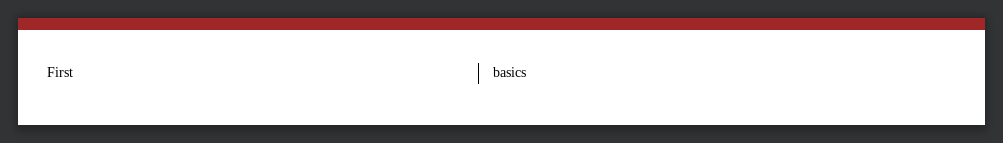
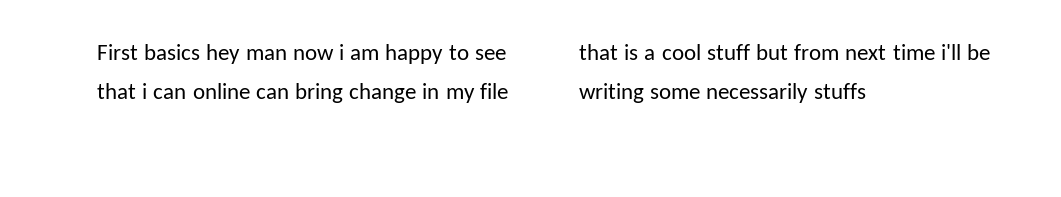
- First
- basics
+ First basics hey man now i am happy to see that i can online can bring change in my file that is a cool stuff but from next time i'll be writing some necessarily stuffs

